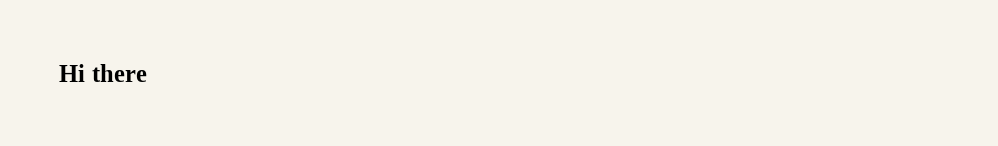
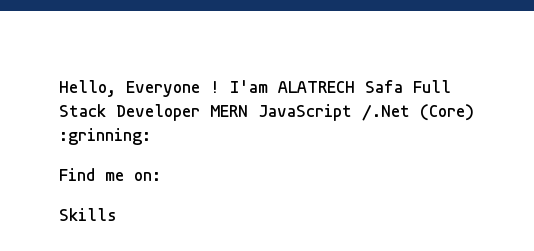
- Hi there
+ Hello, Everyone ! I'am ALATRECH Safa Full Stack Developer MERN JavaScript /.Net (Core) :grinning:
+ Find me on:
+ Skills

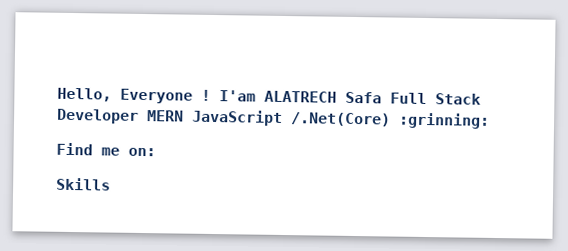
- I'am ALATRECH Safa Full Stack Developer MERN JavaScript /.Net (Core) :grinning:
+ I'am ALATRECH Safa Full Stack Developer MERN JavaScript /.Net(Core) :grinning:

